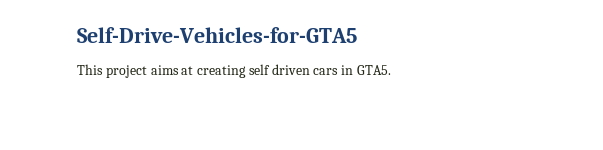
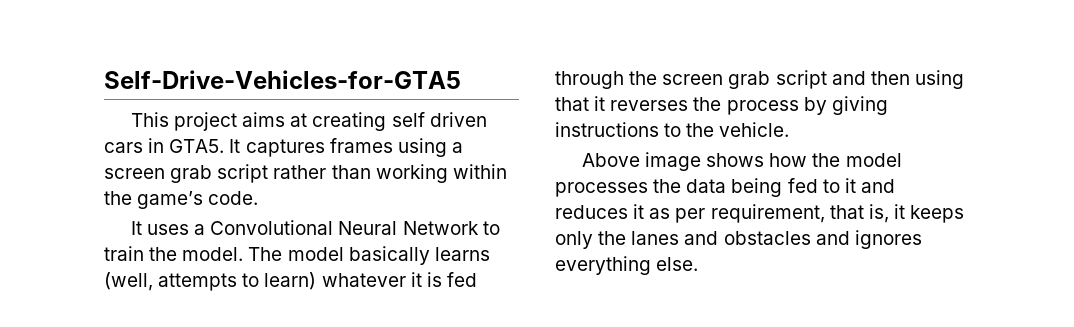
+ It captures frames using a screen grab script rather than working within the game’s code.
+ It uses a Convolutional Neural Network to train the model. The model basically learns (well, attempts to learn) whatever it is fed through the screen grab script and then using that it reverses the process by giving instructions to the vehicle.
+ Above image shows how the model processes the data being fed to it and reduces it as per requirement, that is, it keeps only the lanes and obstacles and ignores everything else.

